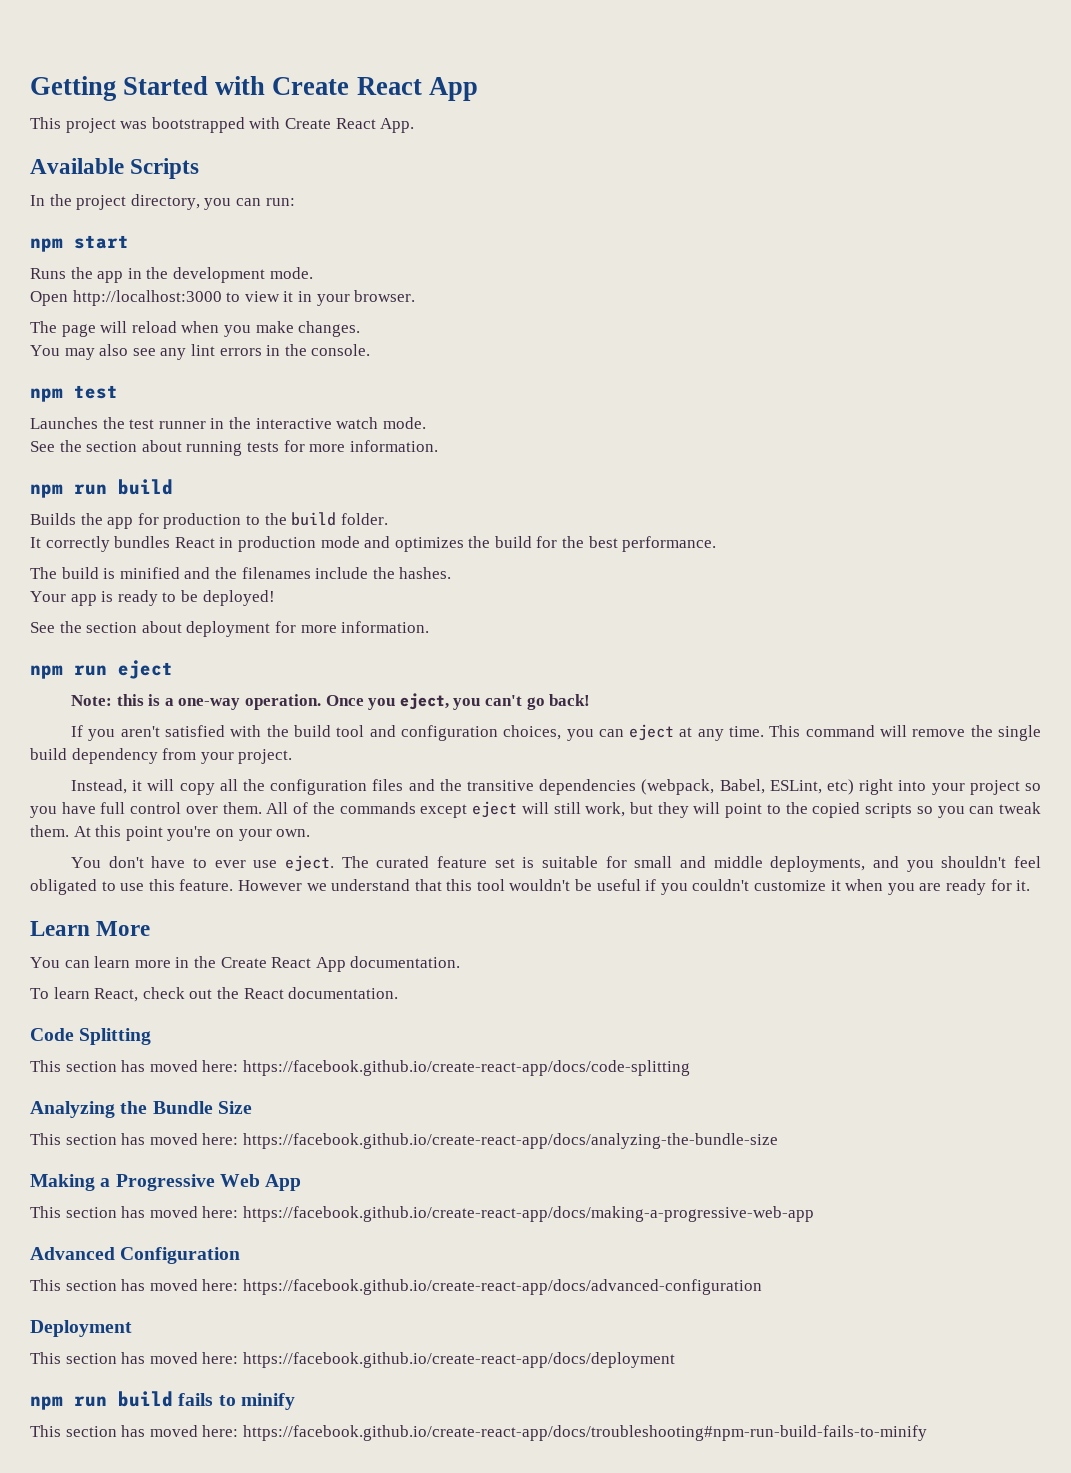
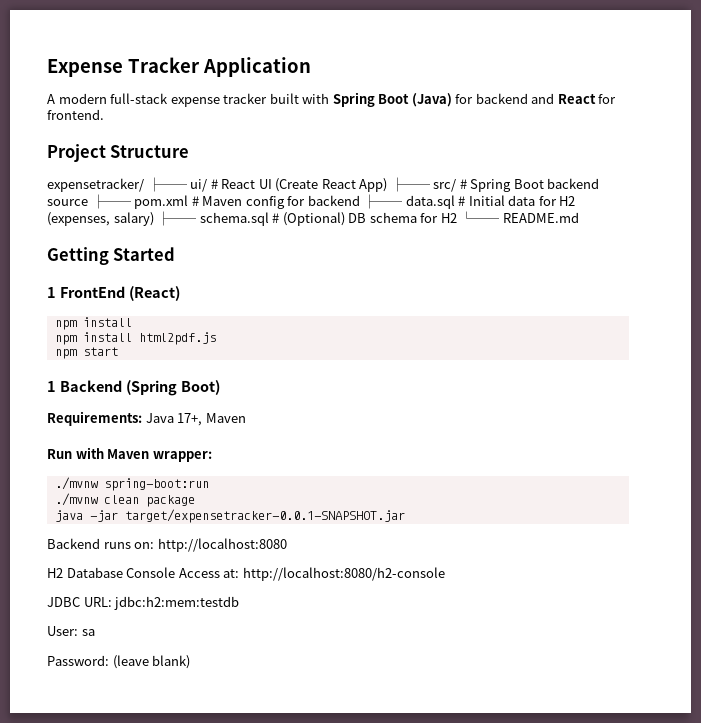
- Getting Started with Create React App
- This project was bootstrapped with Create React App.
- Available Scripts
- In the project directory, you can run:
+ Expense Tracker Application
+ A modern full-stack expense tracker built with Spring Boot (Java) for backend and React for frontend.
+ Project Structure
+ expensetracker/ ├── ui/ # React UI (Create React App) ├── src/ # Spring Boot backend source ├── pom.xml # Maven config for backend ├── data.sql # Initial data for H2 (expenses, salary) ├── schema.sql # (Optional) DB schema for H2 └── README.md
+ Getting Started
+ 1 FrontEnd (React)
+ npm install
+ npm install html2pdf.js
  npm start
- Runs the app in the development mode.
- Open http://localhost:3000 to view it in your browser.
- The page will reload when you make changes.
- You may also see any lint errors in the console.
- npm test
- Launches the test runner in the interactive watch mode.
- See the section about running tests for more information.
- npm run build
- Builds the app for production to the build folder.
- It correctly bundles React in production mode and optimizes the build for the best performance.
- The build is minified and the filenames include the hashes.
- Your app is ready to be deployed!
- See the section about deployment for more information.
- npm run eject
- Note: this is a one-way operation. Once you eject, you can't go back!
- If you aren't satisfied with the build tool and configuration choices, you can eject at any time. This command will remove the single build dependency from your project.
- Instead, it will copy all the configuration files and the transitive dependencies (webpack, Babel, ESLint, etc) right into your project so you have full control over them. All of the commands except eject will still work, but they will point to the copied scripts so you can tweak them. At this point you're on your own.
- You don't have to ever use eject. The curated feature set is suitable for small and middle deployments, and you shouldn't feel obligated to use this feature. However we understand that this tool wouldn't be useful if you couldn't customize it when you are ready for it.
- Learn More
- You can learn more in the Create React App documentation.
- To learn React, check out the React documentation.
- Code Splitting
- This section has moved here: https://facebook.github.io/create-react-app/docs/code-splitting
- Analyzing the Bundle Size
- This section has moved here: https://facebook.github.io/create-react-app/docs/analyzing-the-bundle-size
- Making a Progressive Web App
- This section has moved here: https://facebook.github.io/create-react-app/docs/making-a-progressive-web-app
- Advanced Configuration
- This section has moved here: https://facebook.github.io/create-react-app/docs/advanced-configuration
- Deployment
- This section has moved here: https://facebook.github.io/create-react-app/docs/deployment
- npm run build fails to minify
- This section has moved here: https://facebook.github.io/create-react-app/docs/troubleshooting#npm-run-build-fails-to-minify
+ 1 Backend (Spring Boot)
+ Requirements: Java 17+, Maven
+ Run with Maven wrapper:
+ ./mvnw spring-boot:run
+ ./mvnw clean package
+ java -jar target/expensetracker-0.0.1-SNAPSHOT.jar
+ Backend runs on: http://localhost:8080
+ H2 Database Console Access at: http://localhost:8080/h2-console
+ JDBC URL: jdbc:h2:mem:testdb
+ User: sa
+ Password: (leave blank)

